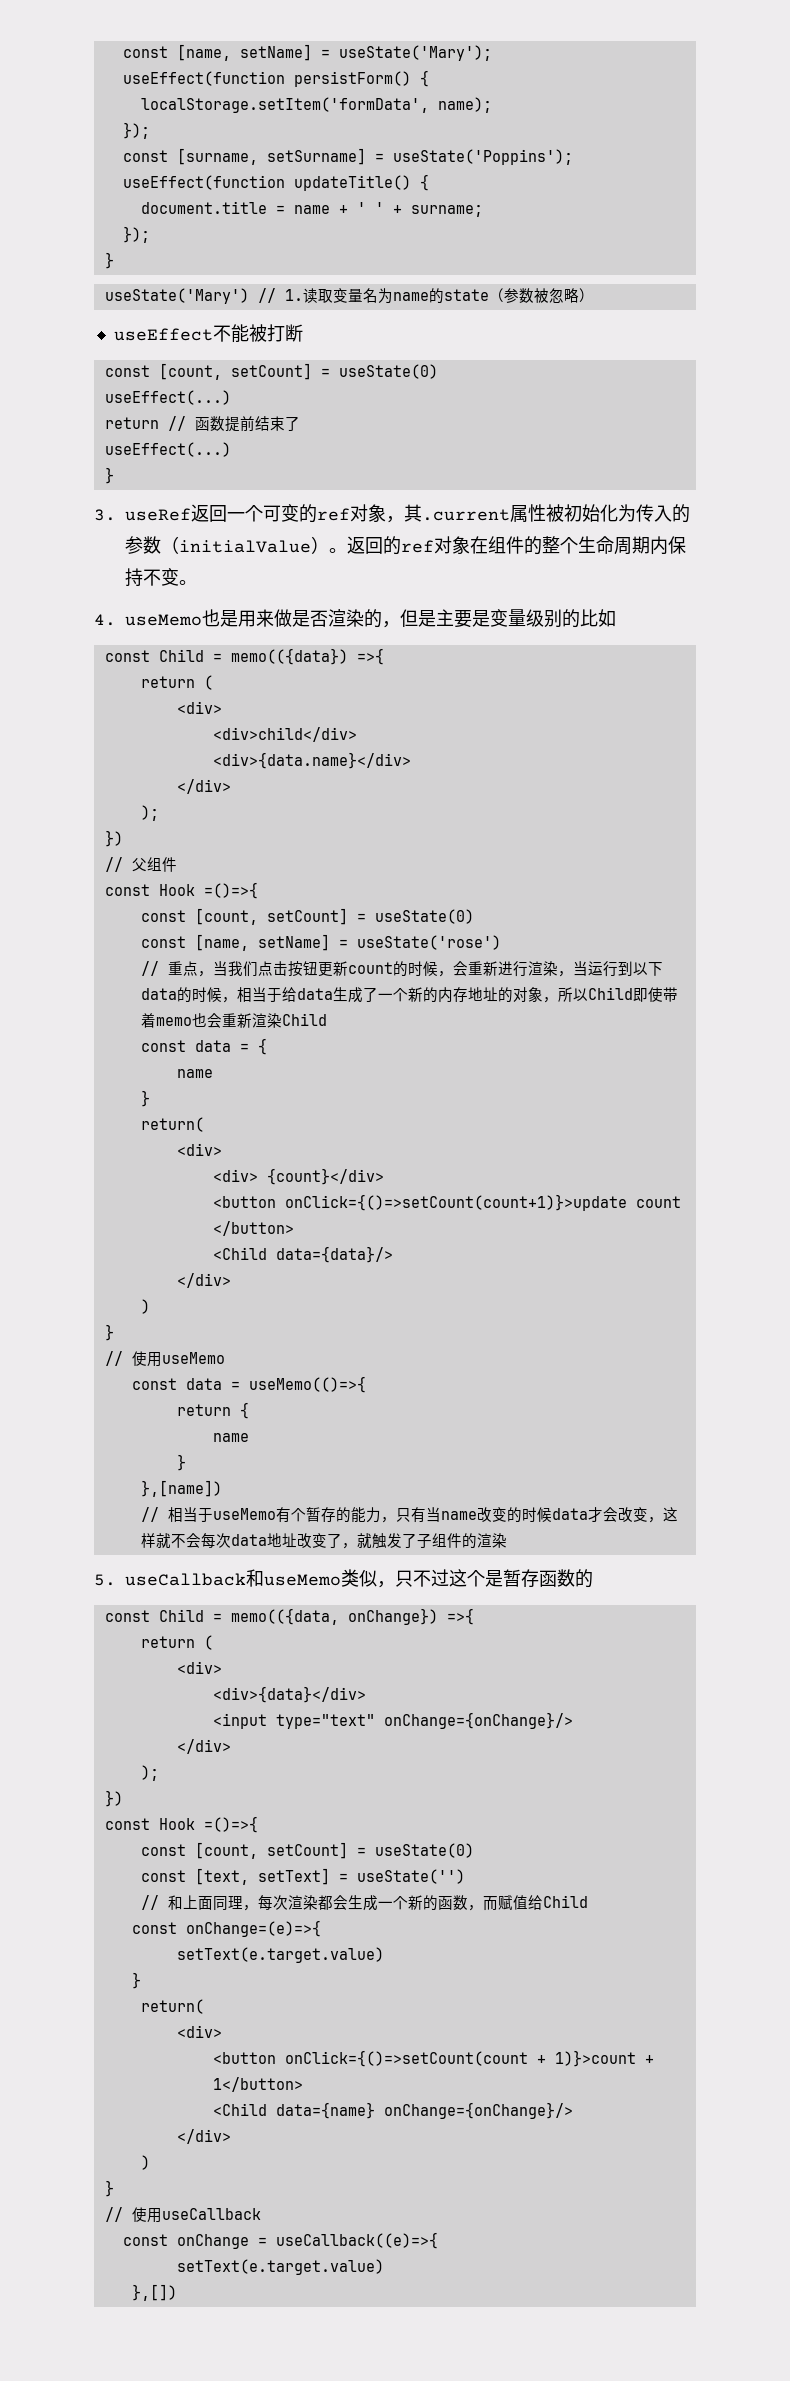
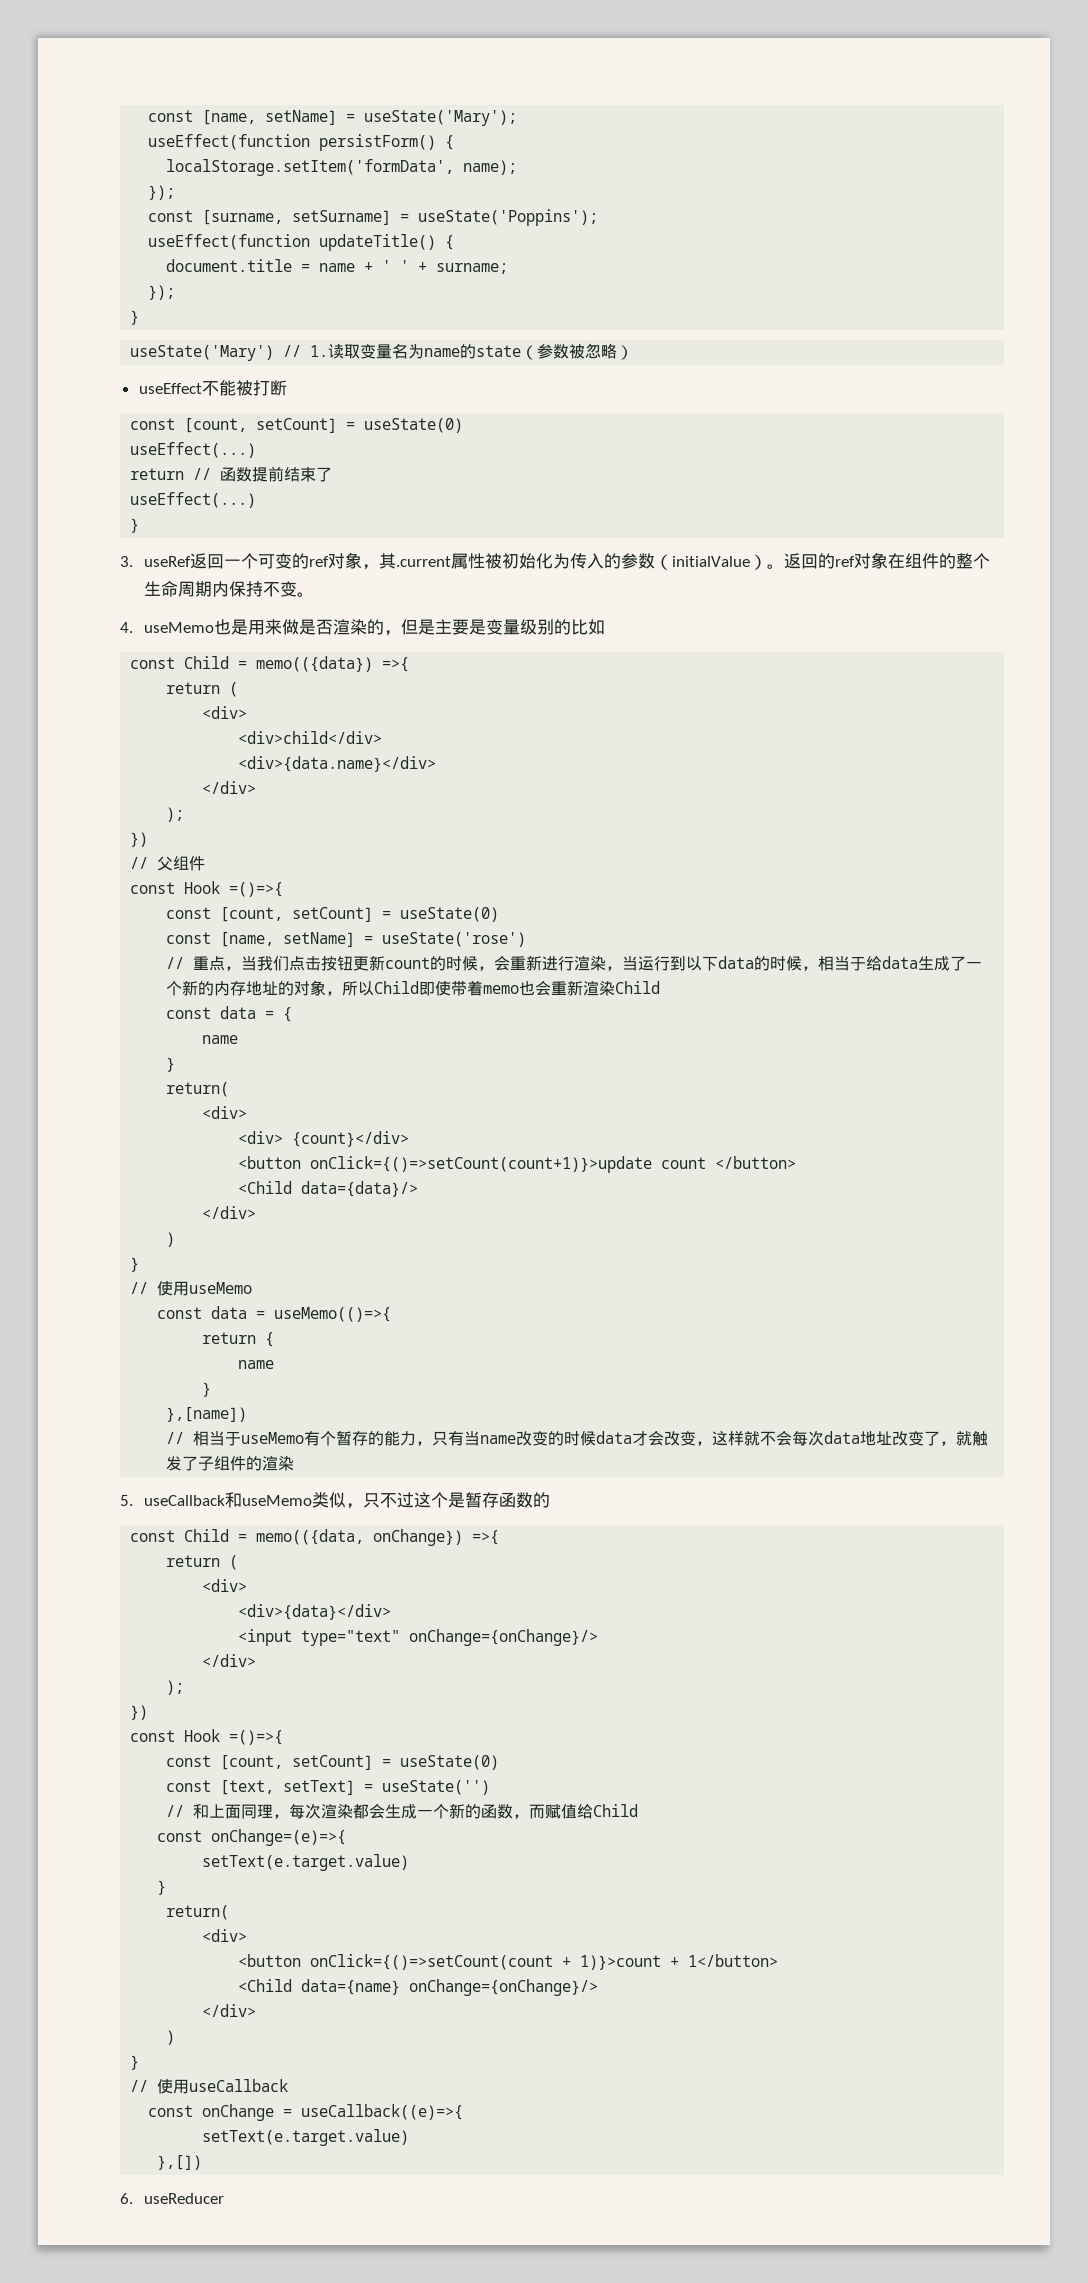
+ 6. useReducer

